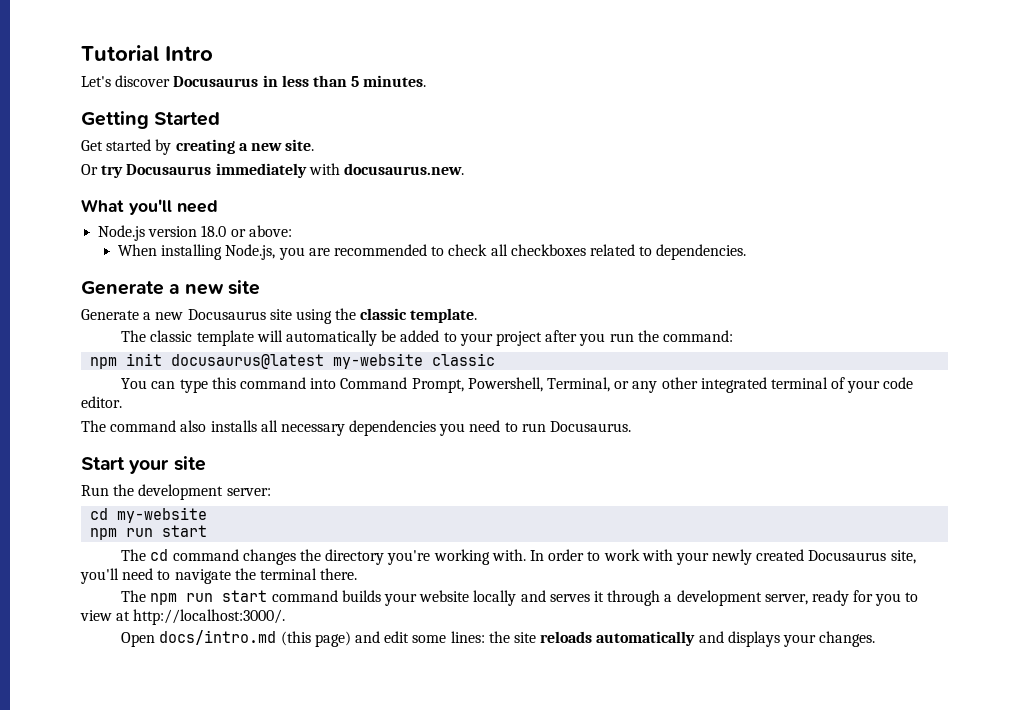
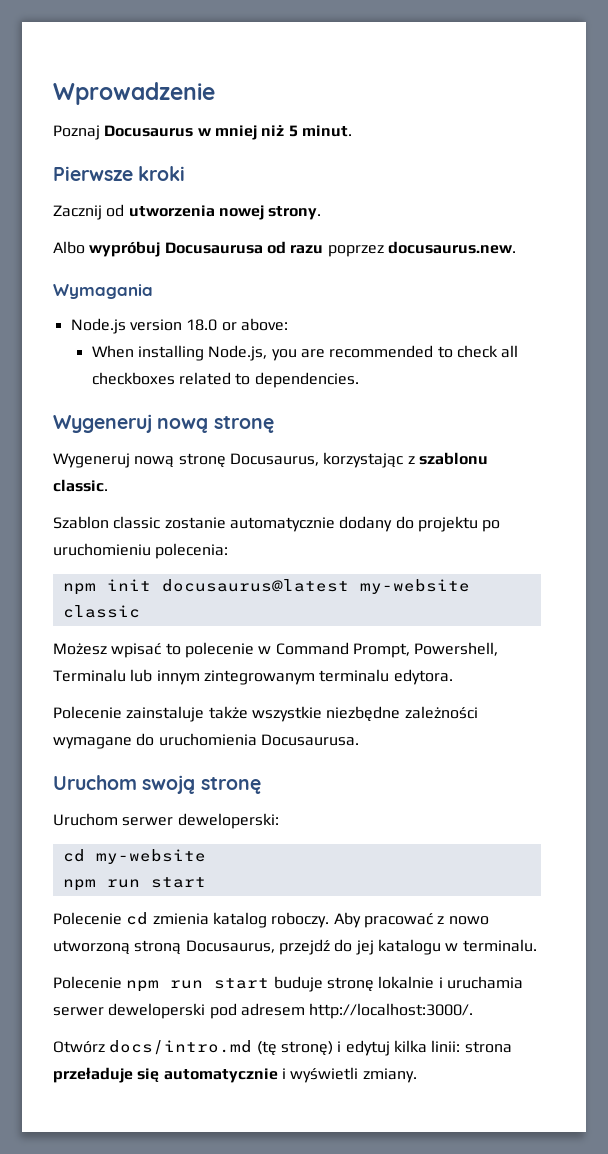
- Tutorial Intro
- Let's discover Docusaurus in less than 5 minutes.
- Getting Started
- Get started by creating a new site.
- Or try Docusaurus immediately with docusaurus.new.
- What you'll need
+ Wprowadzenie
+ Poznaj Docusaurus w mniej niż 5 minut.
+ Pierwsze kroki
+ Zacznij od utworzenia nowej strony.
+ Albo wypróbuj Docusaurusa od razu poprzez docusaurus.new.
+ Wymagania
  When installing Node.js, you are recommended to check all checkboxes related to dependencies.
- Generate a new site
- Generate a new Docusaurus site using the classic template.
- The classic template will automatically be added to your project after you run the command:
+ Wygeneruj nową stronę
+ Wygeneruj nową stronę Docusaurus, korzystając z szablonu classic.
+ Szablon classic zostanie automatycznie dodany do projektu po uruchomieniu polecenia:
- You can type this command into Command Prompt, Powershell, Terminal, or any other integrated terminal of your code editor.
- The command also installs all necessary dependencies you need to run Docusaurus.
- Start your site
- Run the development server:
+ Możesz wpisać to polecenie w Command Prompt, Powershell, Terminalu lub innym zintegrowanym terminalu edytora.
+ Polecenie zainstaluje także wszystkie niezbędne zależności wymagane do uruchomienia Docusaurusa.
+ Uruchom swoją stronę
+ Uruchom serwer deweloperski:
- The cd command changes the directory you're working with. In order to work with your newly created Docusaurus site, you'll need to navigate the terminal there.
- The npm run start command builds your website locally and serves it through a development server, ready for you to view at http://localhost:3000/.
- Open docs/intro.md (this page) and edit some lines: the site reloads automatically and displays your changes.
+ Polecenie cd zmienia katalog roboczy. Aby pracować z nowo utworzoną stroną Docusaurus, przejdź do jej katalogu w terminalu.
+ Polecenie npm run start buduje stronę lokalnie i uruchamia serwer deweloperski pod adresem http://localhost:3000/.
+ Otwórz docs/intro.md (tę stronę) i edytuj kilka linii: strona przeładuje się automatycznie i wyświetli zmiany.

